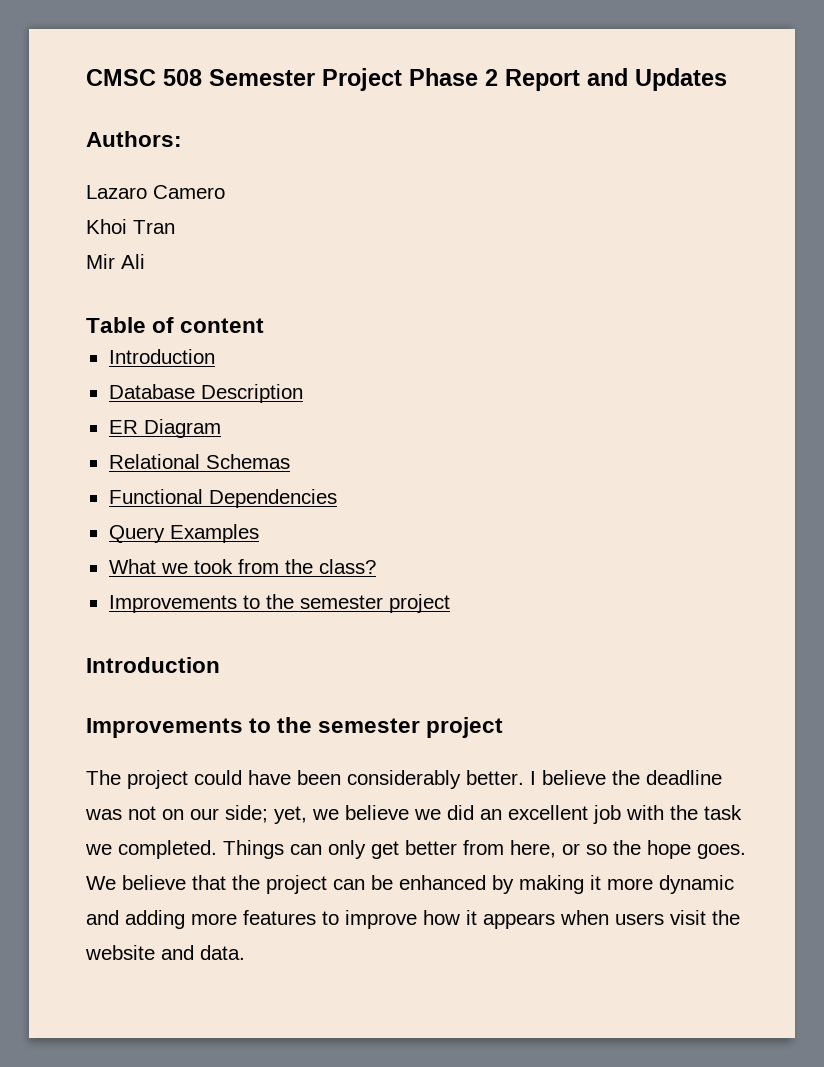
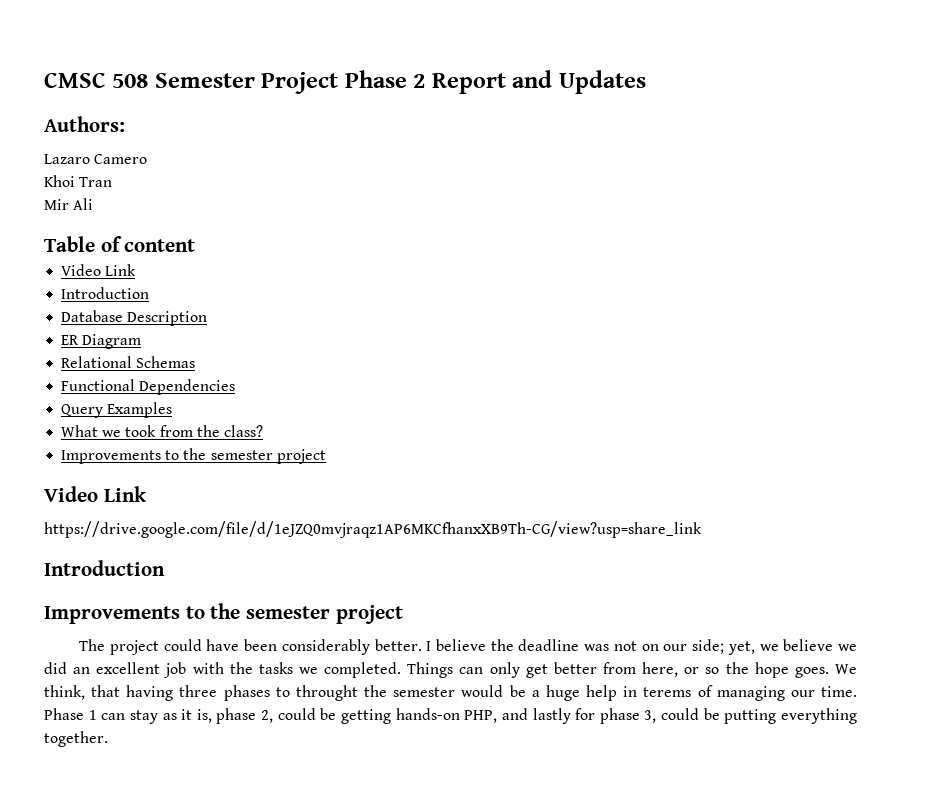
  Table of content
+ Video Link
  What we took from the class?
  Improvements to the semester project
+ Video Link
+ https://drive.google.com/file/d/1eJZQ0mvjraqz1AP6MKCfhanxXB9Th-CG/view?usp=share_link
- I believe the deadline was not on our side; yet, we believe we did an excellent job with the task we completed.
+ I believe the deadline was not on our side; yet, we believe we did an excellent job with the tasks we completed.
- We believe that the project can be enhanced by making it more dynamic and adding more features to improve how it appears when users visit the website and data.
+ We think, that having three phases to throught the semester would be a huge help in terems of managing our time. Phase 1 can stay as it is, phase 2, could be getting hands-on PHP, and lastly for phase 3, could be putting everything together.

